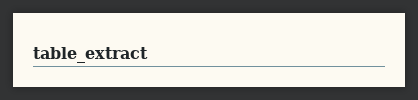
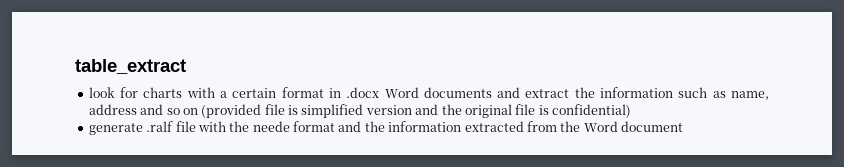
+ look for charts with a certain format in .docx Word documents and extract the information such as name, address and so on (provided file is simplified version and the original file is confidential)
+ generate .ralf file with the neede format and the information extracted from the Word document

